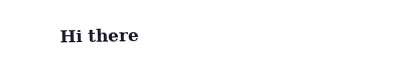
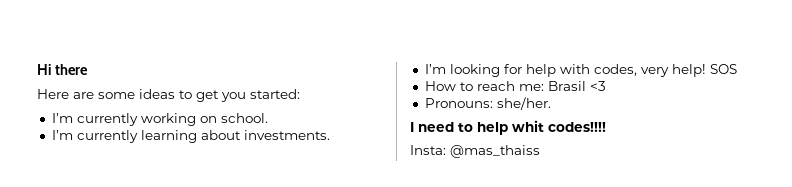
+ Here are some ideas to get you started:
+ I’m currently working on school.
+ I’m currently learning about investments.
+ I’m looking for help with codes, very help! SOS
+ How to reach me: Brasil <3
+ Pronouns: she/her.
+ I need to help whit codes!!!!
+ Insta: @mas_thaiss

